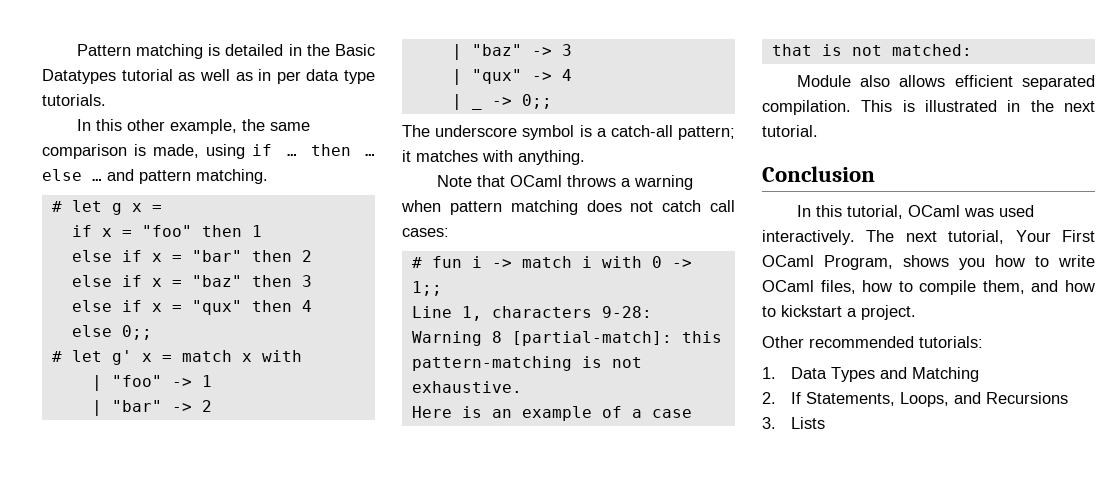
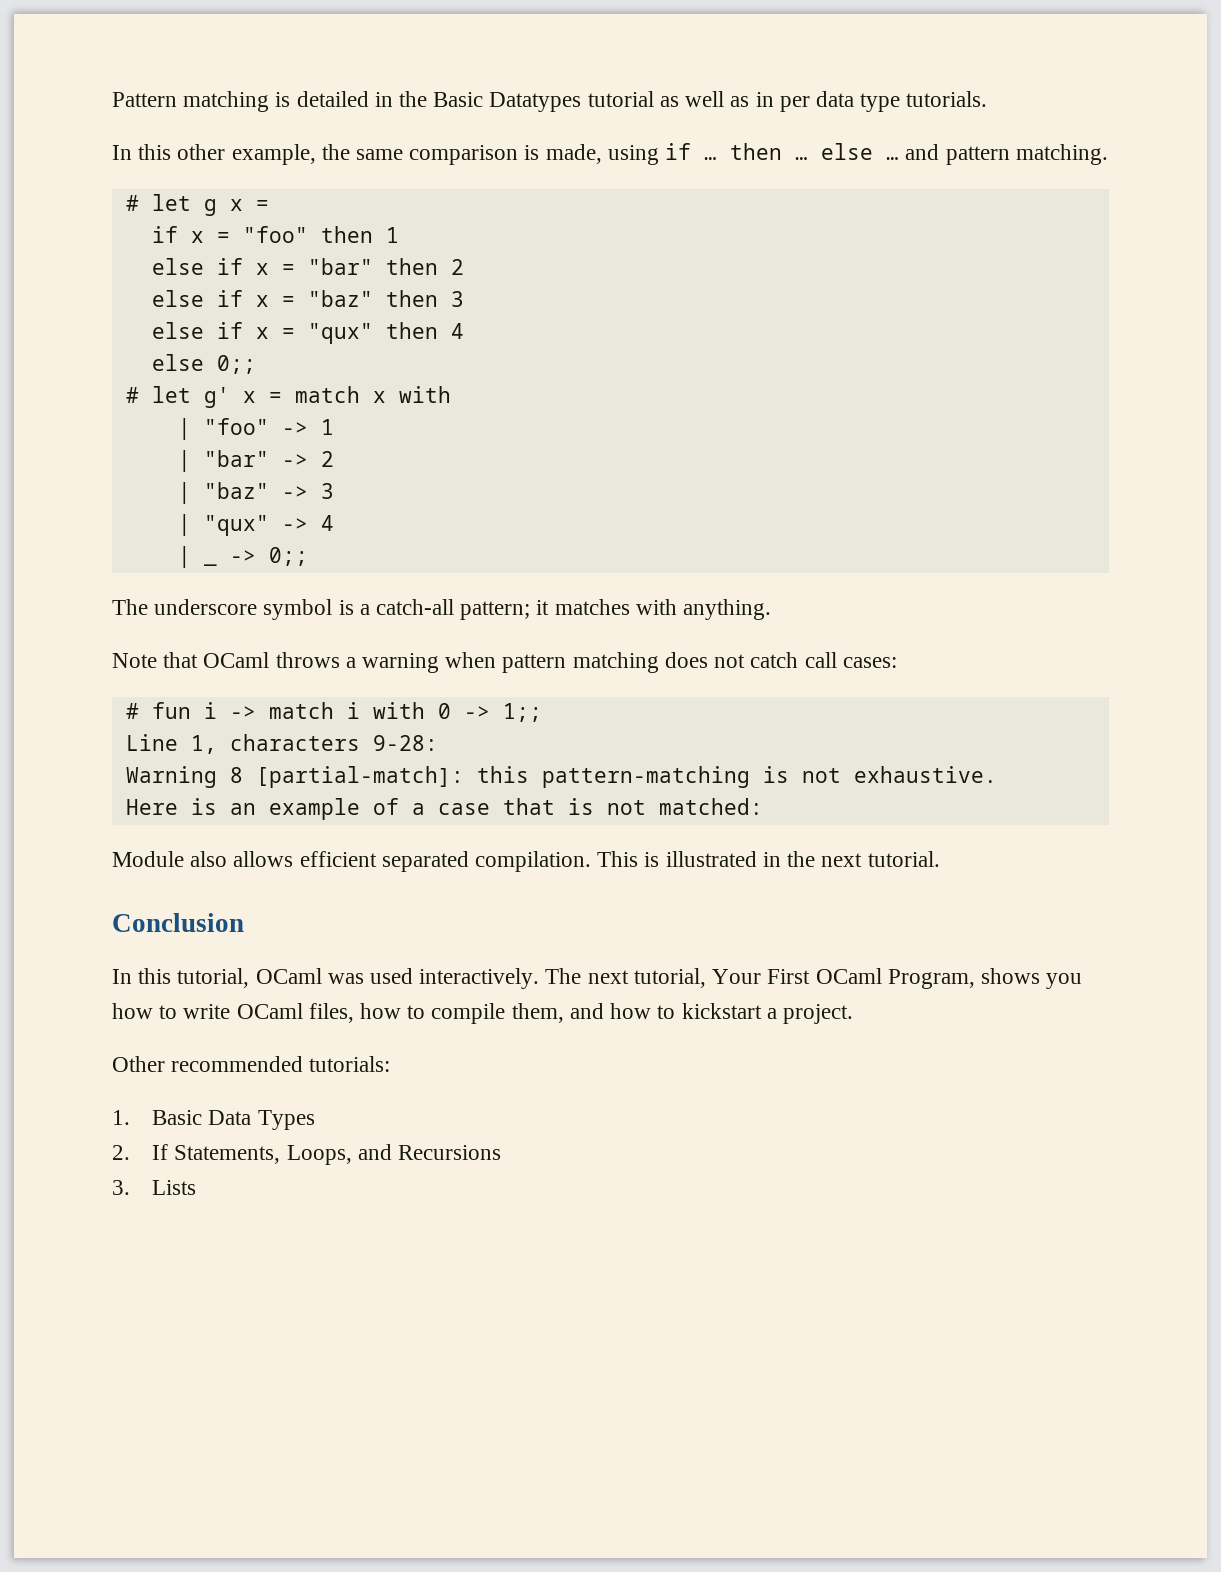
- 1. Data Types and Matching
+ 1. Basic Data Types

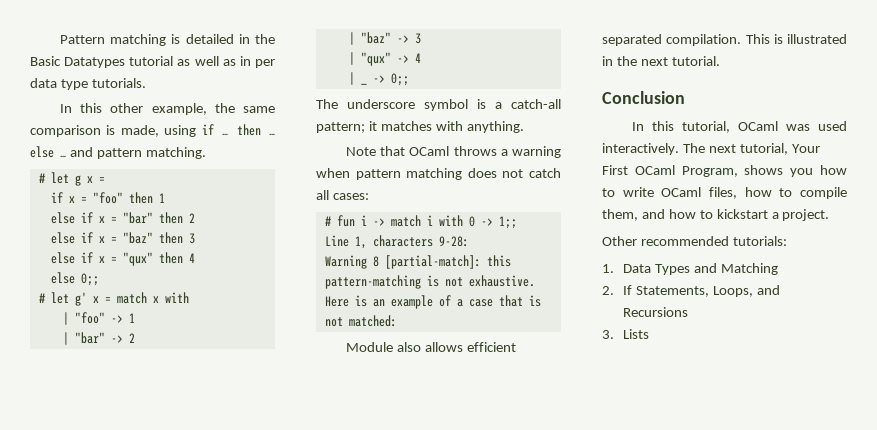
- Note that OCaml throws a warning when pattern matching does not catch call cases:
+ Note that OCaml throws a warning when pattern matching does not catch all cases:
- 1. Basic Data Types
+ 1. Data Types and Matching

